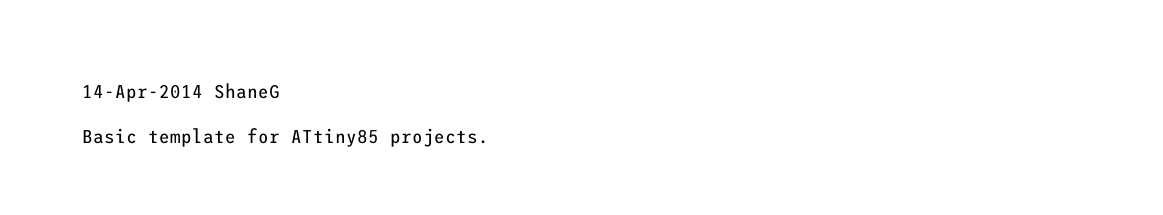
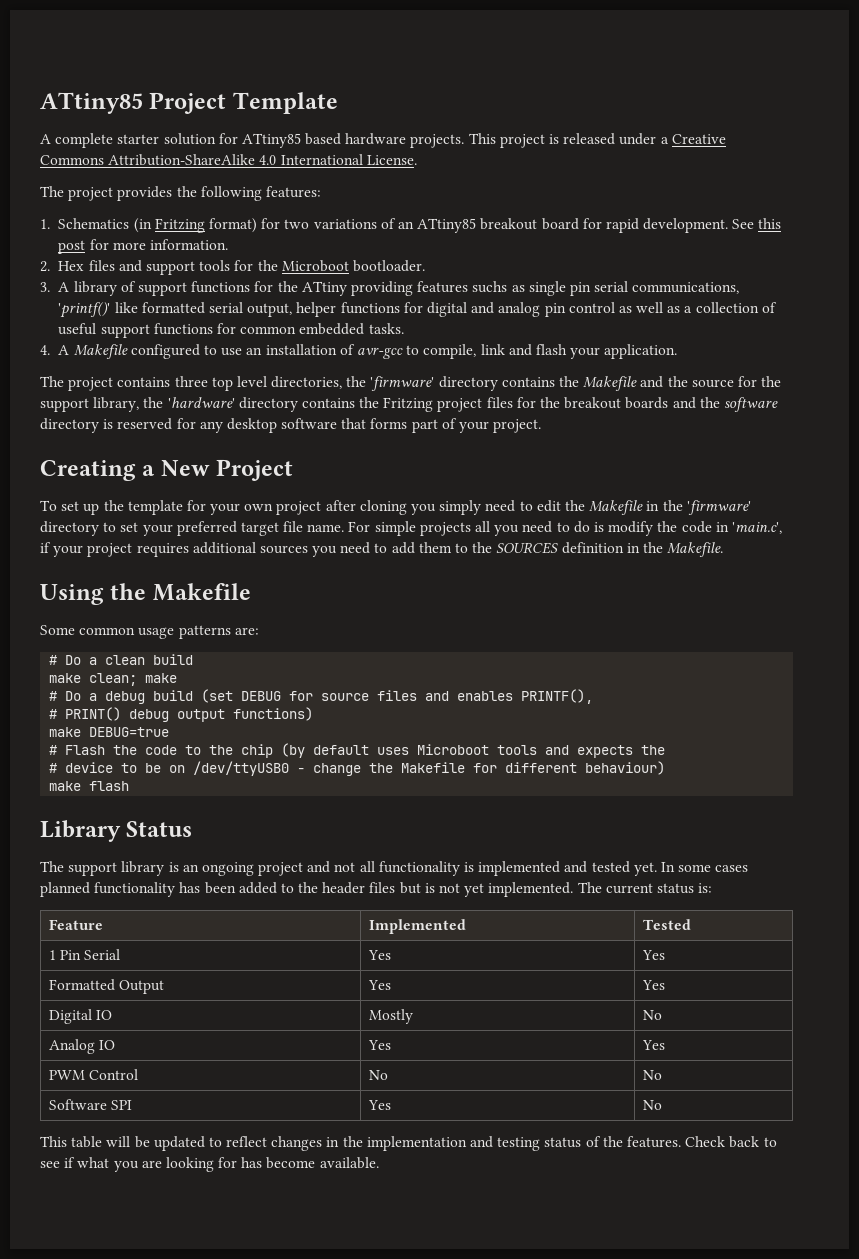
- 14-Apr-2014 ShaneG
- Basic template for ATtiny85 projects.
+ ATtiny85 Project Template
+ A complete starter solution for ATtiny85 based hardware projects. This project is released under a Creative Commons Attribution-ShareAlike 4.0 International License.
+ The project provides the following features:
+ 1. Schematics (in Fritzing format) for two variations of an ATtiny85 breakout board for rapid development. See this post for more information.
+ 2. Hex files and support tools for the Microboot bootloader.
+ 3. A library of support functions for the ATtiny providing features suchs as single pin serial communications, 'printf()' like formatted serial output, helper functions for digital and analog pin control as well as a collection of useful support functions for common embedded tasks.
+ 4. A Makefile configured to use an installation of avr-gcc to compile, link and flash your application.
+ The project contains three top level directories, the 'firmware' directory contains the Makefile and the source for the support library, the 'hardware' directory contains the Fritzing project files for the breakout boards and the software directory is reserved for any desktop software that forms part of your project.
+ Creating a New Project
+ To set up the template for your own project after cloning you simply need to edit the Makefile in the 'firmware' directory to set your preferred target file name. For simple projects all you need to do is modify the code in 'main.c', if your project requires additional sources you need to add them to the SOURCES definition in the Makefile.
+ Using the Makefile
+ Some common usage patterns are:
+ # Do a clean build
+ make clean; make
+ # Do a debug build (set DEBUG for source files and enables PRINTF(),
+ # PRINT() debug output functions)
+ make DEBUG=true
+ # Flash the code to the chip (by default uses Microboot tools and expects the
+ # device to be on /dev/ttyUSB0 - change the Makefile for different behaviour)
+ make flash
+ Library Status
+ The support library is an ongoing project and not all functionality is implemented and tested yet. In some cases planned functionality has been added to the header files but is not yet implemented. The current status is:
+ Feature | Implemented | Tested
+ 1 Pin Serial | Yes | Yes
+ Formatted Output | Yes | Yes
+ Digital IO | Mostly | No
+ Analog IO | Yes | Yes
+ PWM Control | No | No
+ Software SPI | Yes | No
+ This table will be updated to reflect changes in the implementation and testing status of the features. Check back to see if what you are looking for has become available.

